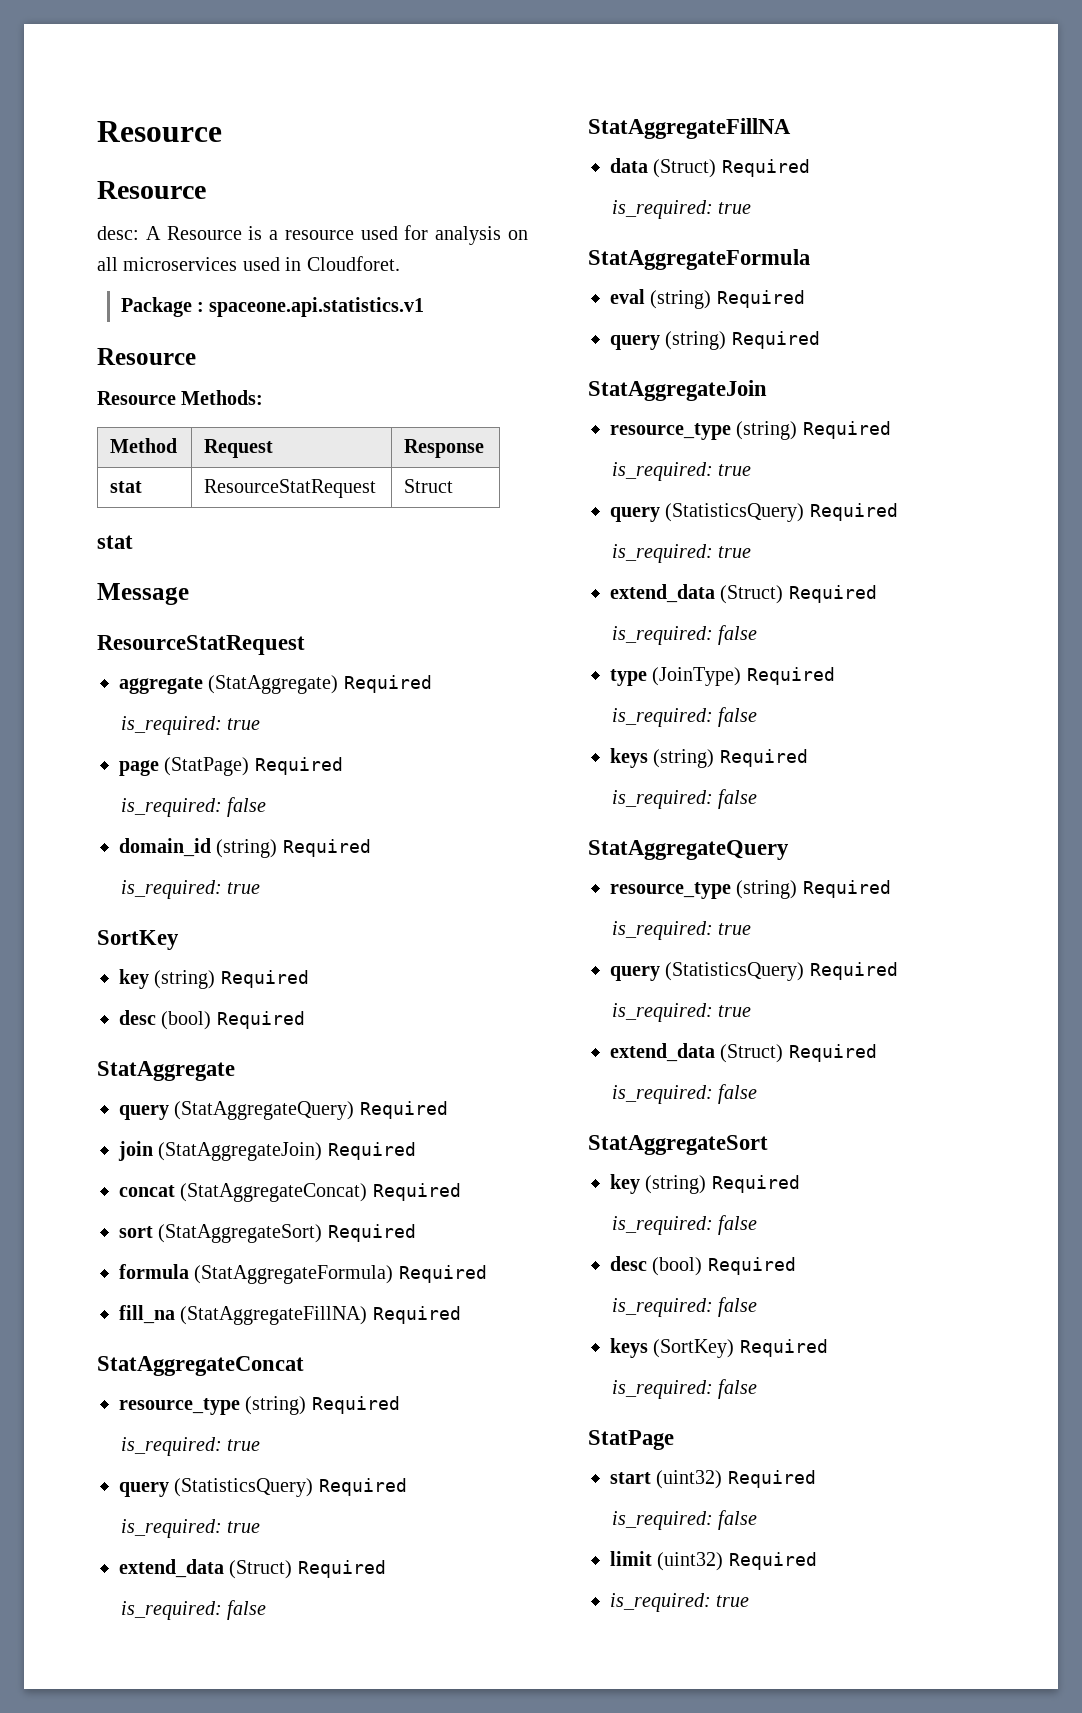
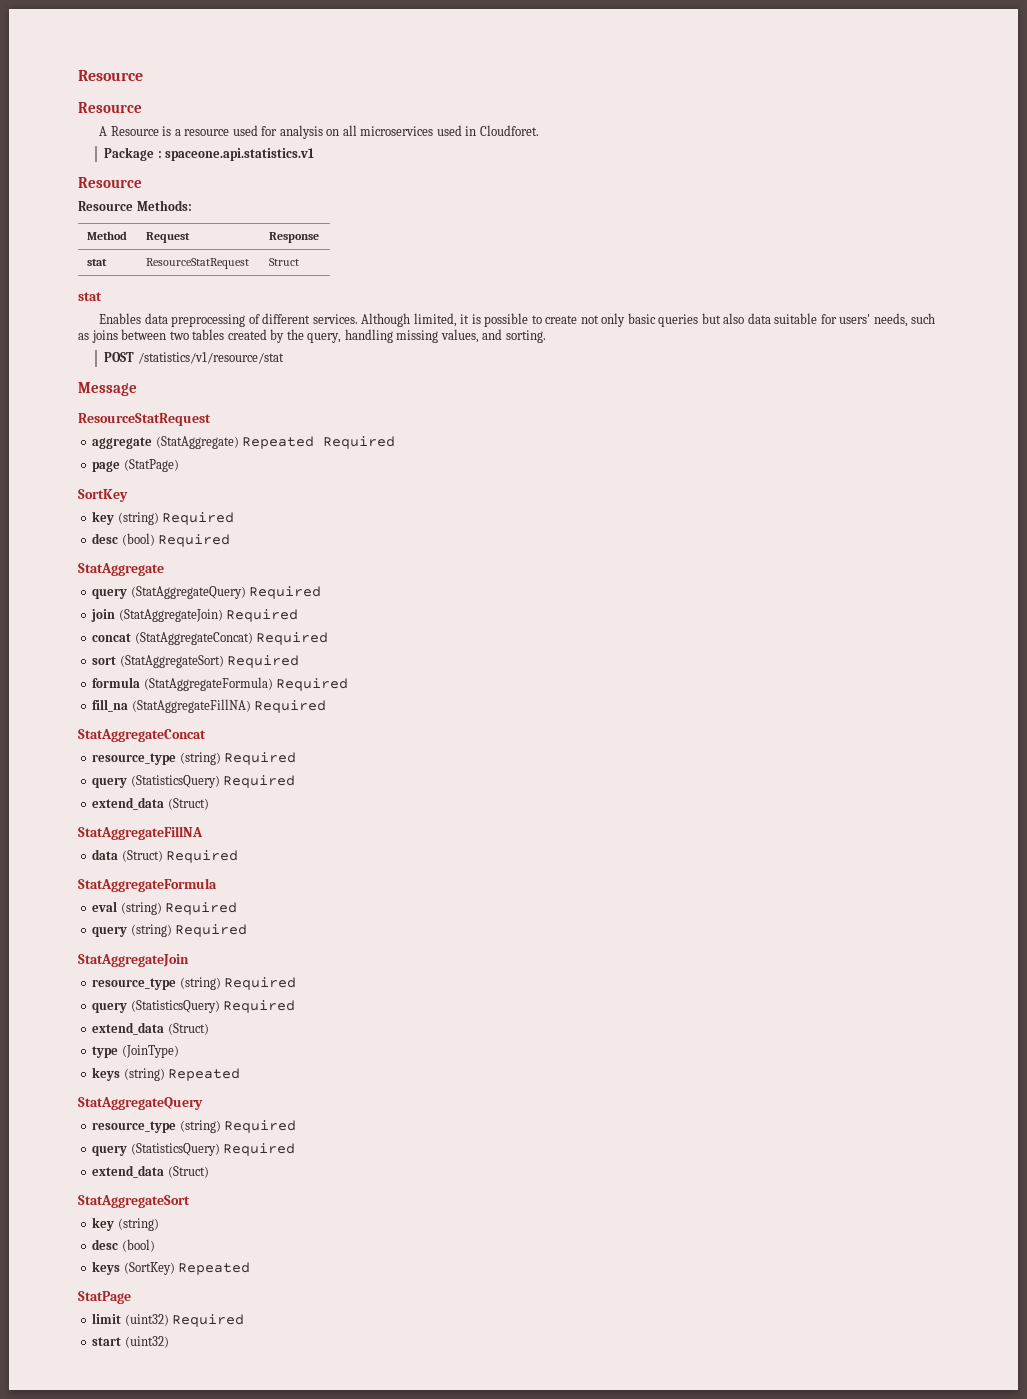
- desc: A Resource is a resource used for analysis on all microservices used in Cloudforet.
+ A Resource is a resource used for analysis on all microservices used in Cloudforet.
+ Enables data preprocessing of different services. Although limited, it is possible to create not only basic queries but also data suitable for users' needs, such as joins between two tables created by the query, handling missing values, and sorting.
+ POST /statistics/v1/resource/stat
- aggregate (StatAggregate) Required
- is_required: true
+ aggregate (StatAggregate) Repeated Required
- page (StatPage) Required
- is_required: false
- domain_id (string) Required
- is_required: true
+ page (StatPage)
  StatAggregateConcat
  resource_type (string) Required
- is_required: true
  query (StatisticsQuery) Required
- is_required: true
- extend_data (Struct) Required
- is_required: false
+ extend_data (Struct)
  data (Struct) Required
- is_required: true
  StatAggregateJoin
  resource_type (string) Required
- is_required: true
  query (StatisticsQuery) Required
- is_required: true
- extend_data (Struct) Required
- is_required: false
+ extend_data (Struct)
- type (JoinType) Required
- is_required: false
+ type (JoinType)
- keys (string) Required
- is_required: false
+ keys (string) Repeated
  StatAggregateQuery
  resource_type (string) Required
- is_required: true
  query (StatisticsQuery) Required
- is_required: true
- extend_data (Struct) Required
- is_required: false
+ extend_data (Struct)
  StatAggregateSort
- key (string) Required
- is_required: false
- desc (bool) Required
- is_required: false
+ key (string)
+ desc (bool)
- keys (SortKey) Required
- is_required: false
+ keys (SortKey) Repeated
  StatPage
- start (uint32) Required
- is_required: false
  limit (uint32) Required
- is_required: true
+ start (uint32)

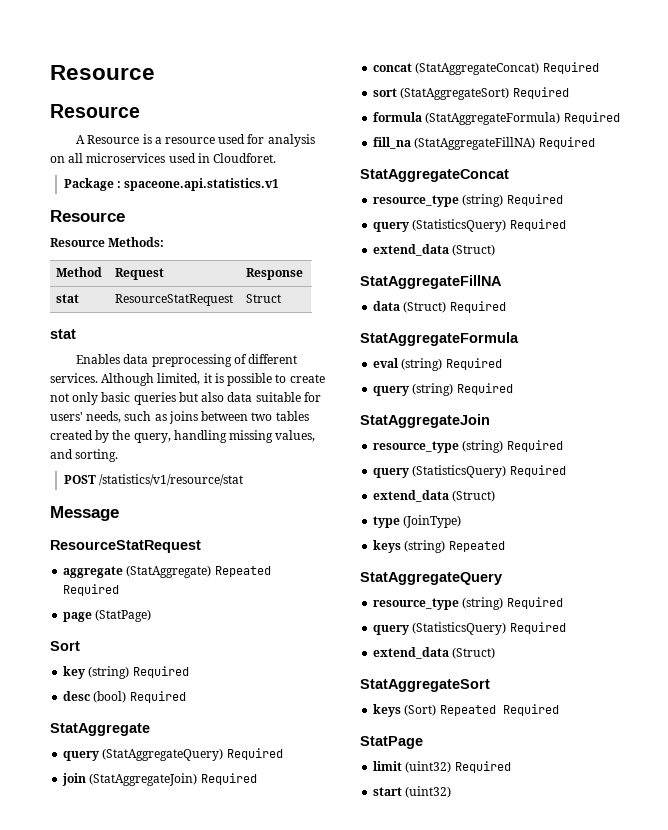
- SortKey
+ Sort
  StatAggregateSort
- key (string)
- desc (bool)
- keys (SortKey) Repeated
+ keys (Sort) Repeated Required

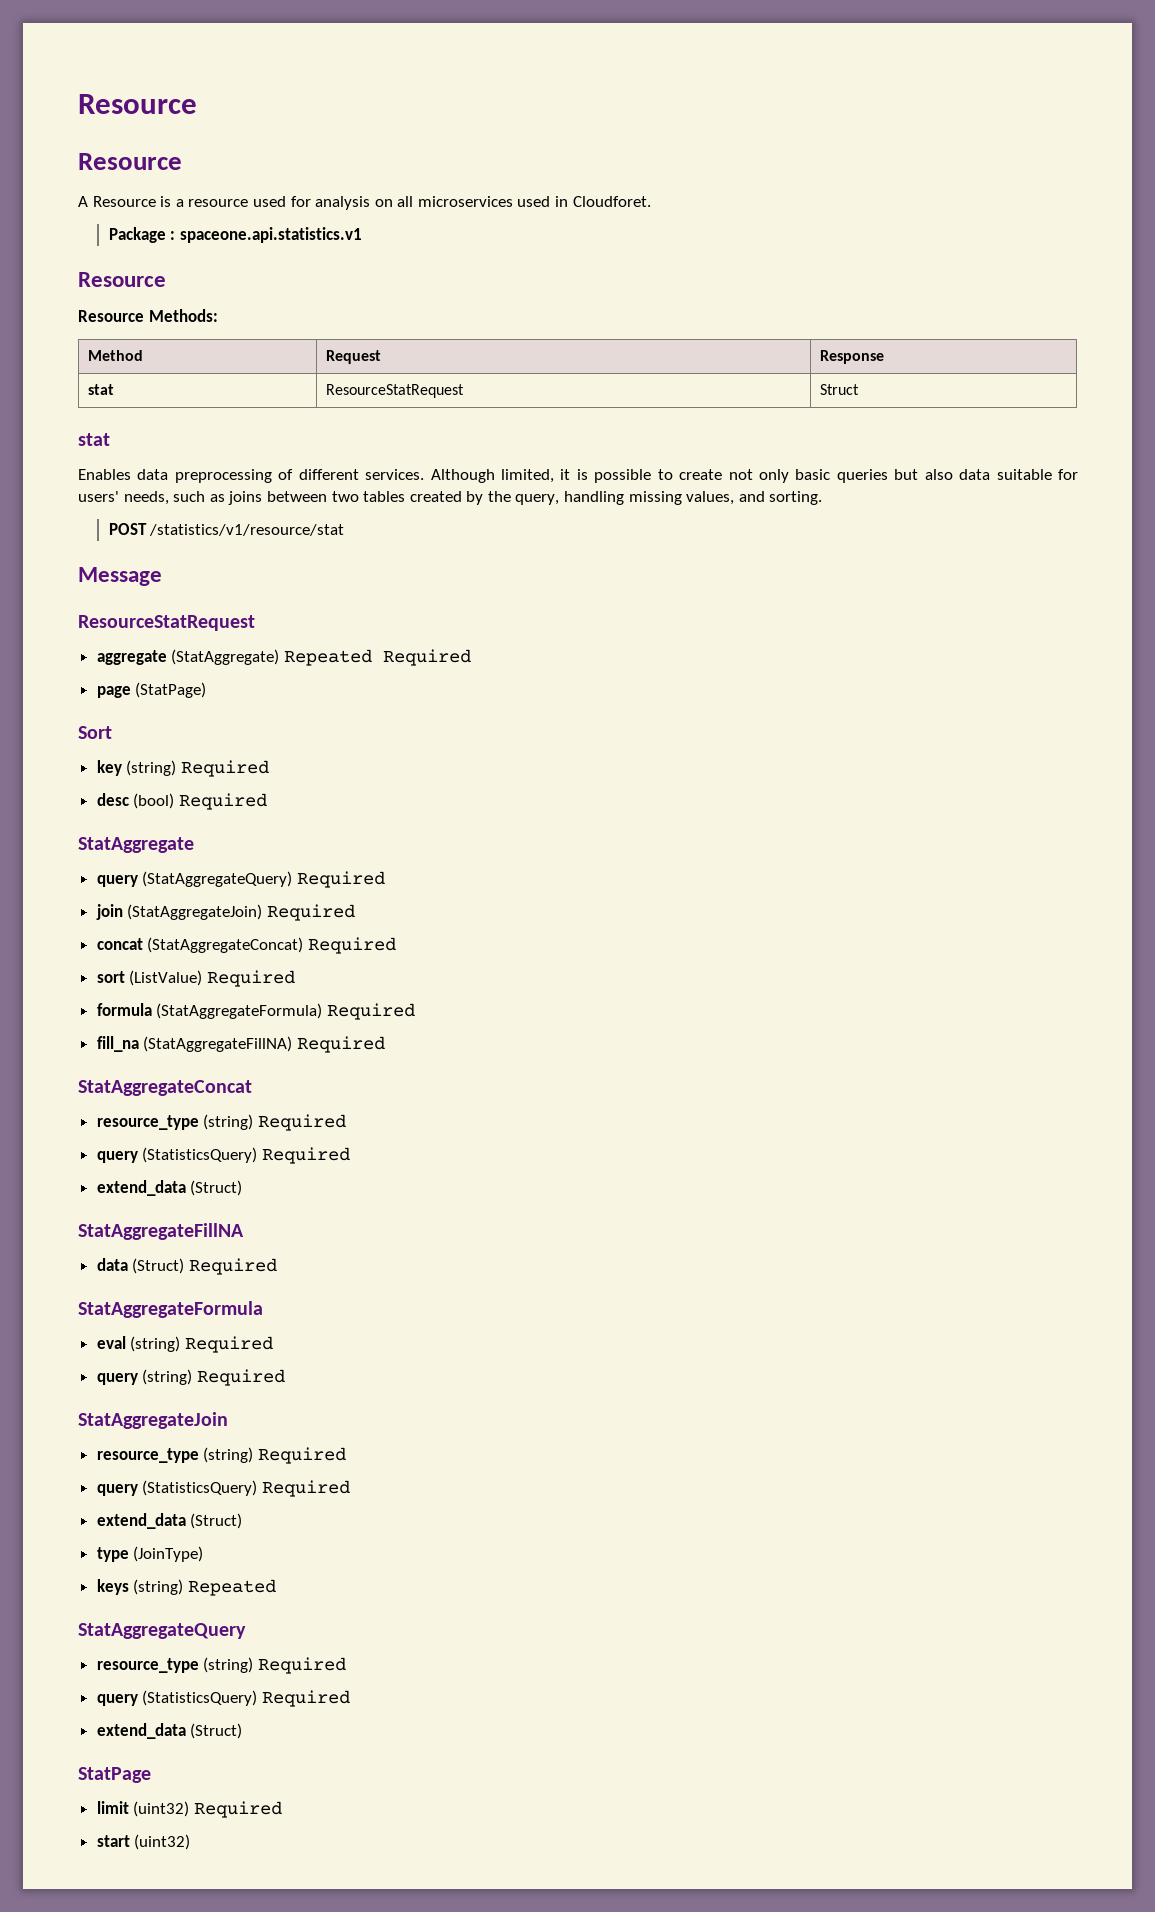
- sort (StatAggregateSort) Required
+ sort (ListValue) Required
- StatAggregateSort
- keys (Sort) Repeated Required

